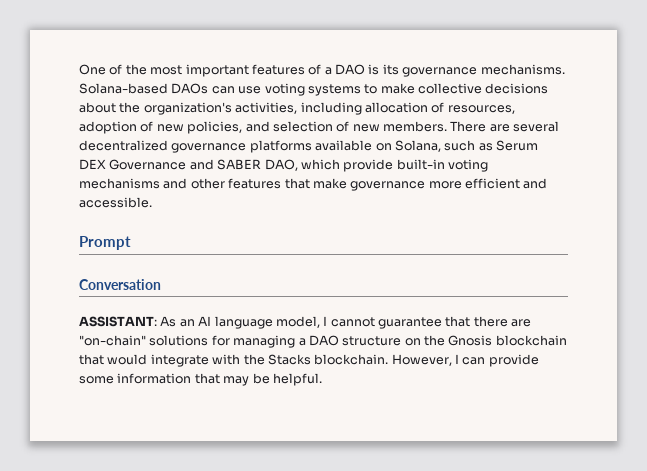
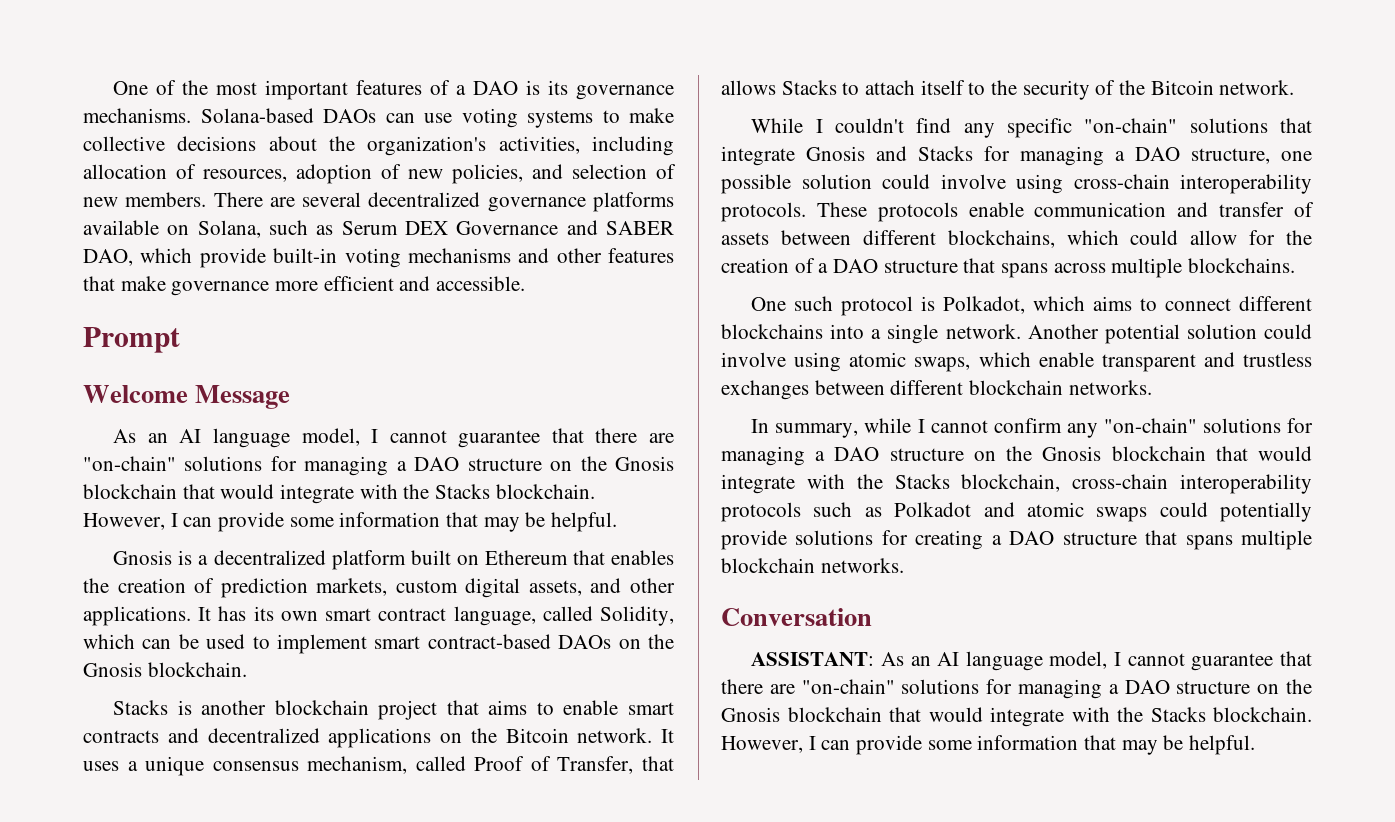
+ Welcome Message
+ As an AI language model, I cannot guarantee that there are "on-chain" solutions for managing a DAO structure on the Gnosis blockchain that would integrate with the Stacks blockchain. However, I can provide some information that may be helpful.
+ Gnosis is a decentralized platform built on Ethereum that enables the creation of prediction markets, custom digital assets, and other applications. It has its own smart contract language, called Solidity, which can be used to implement smart contract-based DAOs on the Gnosis blockchain.
+ Stacks is another blockchain project that aims to enable smart contracts and decentralized applications on the Bitcoin network. It uses a unique consensus mechanism, called Proof of Transfer, that allows Stacks to attach itself to the security of the Bitcoin network.
+ While I couldn't find any specific "on-chain" solutions that integrate Gnosis and Stacks for managing a DAO structure, one possible solution could involve using cross-chain interoperability protocols. These protocols enable communication and transfer of assets between different blockchains, which could allow for the creation of a DAO structure that spans across multiple blockchains.
+ One such protocol is Polkadot, which aims to connect different blockchains into a single network. Another potential solution could involve using atomic swaps, which enable transparent and trustless exchanges between different blockchain networks.
+ In summary, while I cannot confirm any "on-chain" solutions for managing a DAO structure on the Gnosis blockchain that would integrate with the Stacks blockchain, cross-chain interoperability protocols such as Polkadot and atomic swaps could potentially provide solutions for creating a DAO structure that spans multiple blockchain networks.

